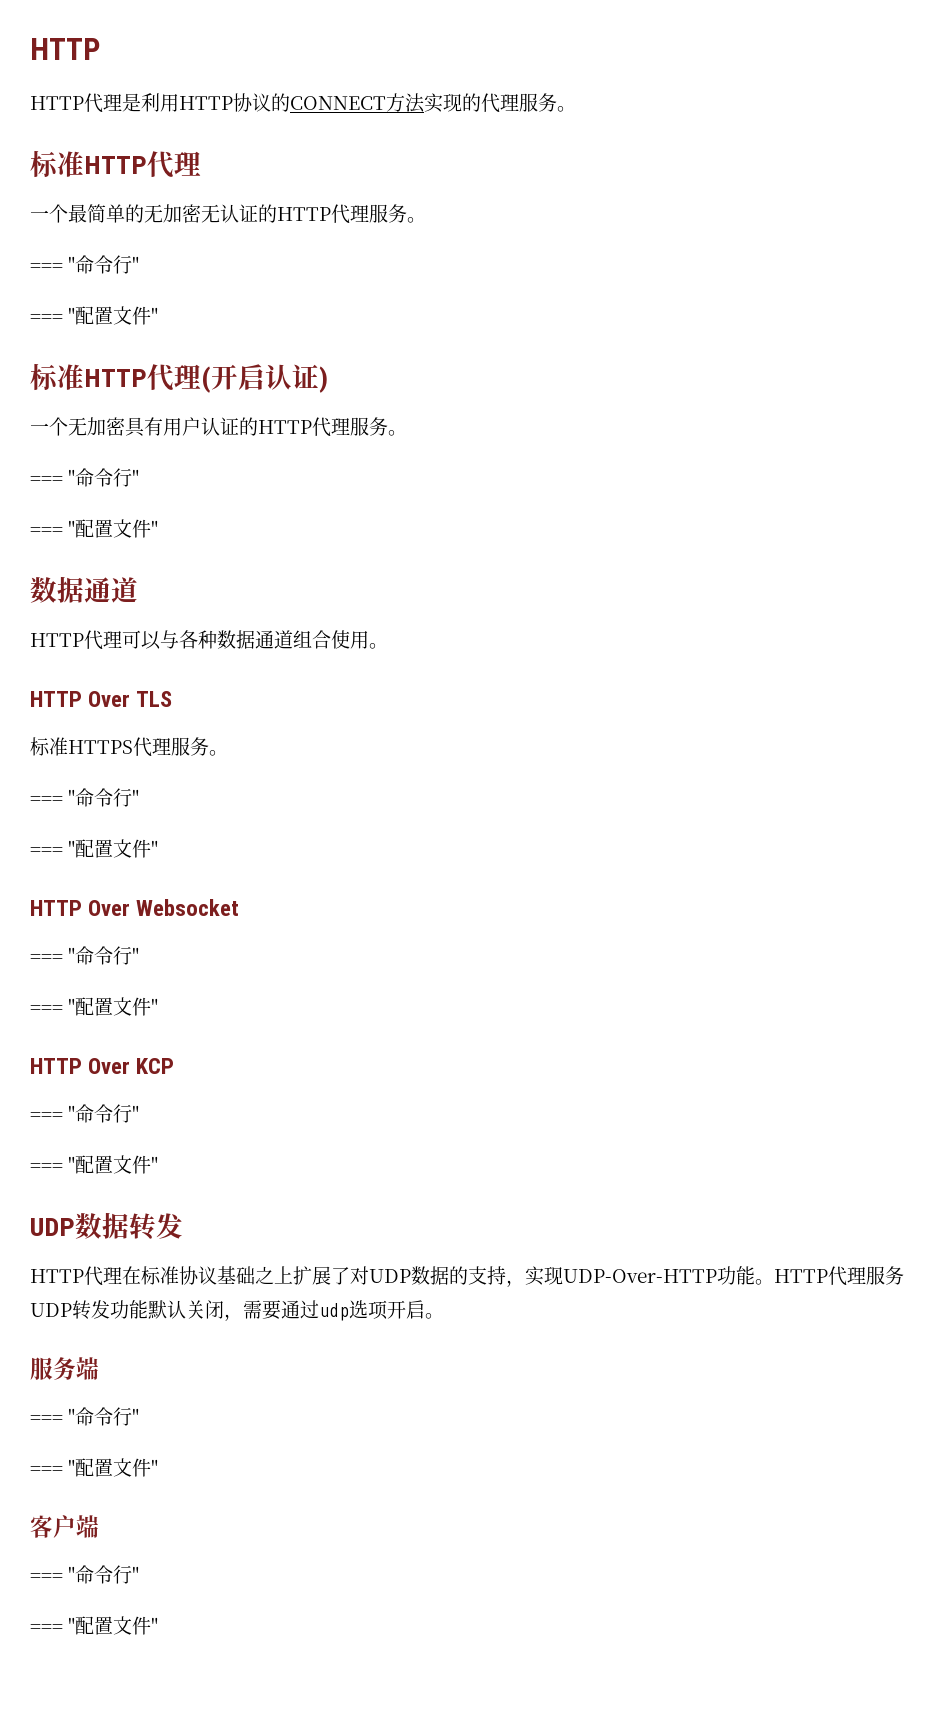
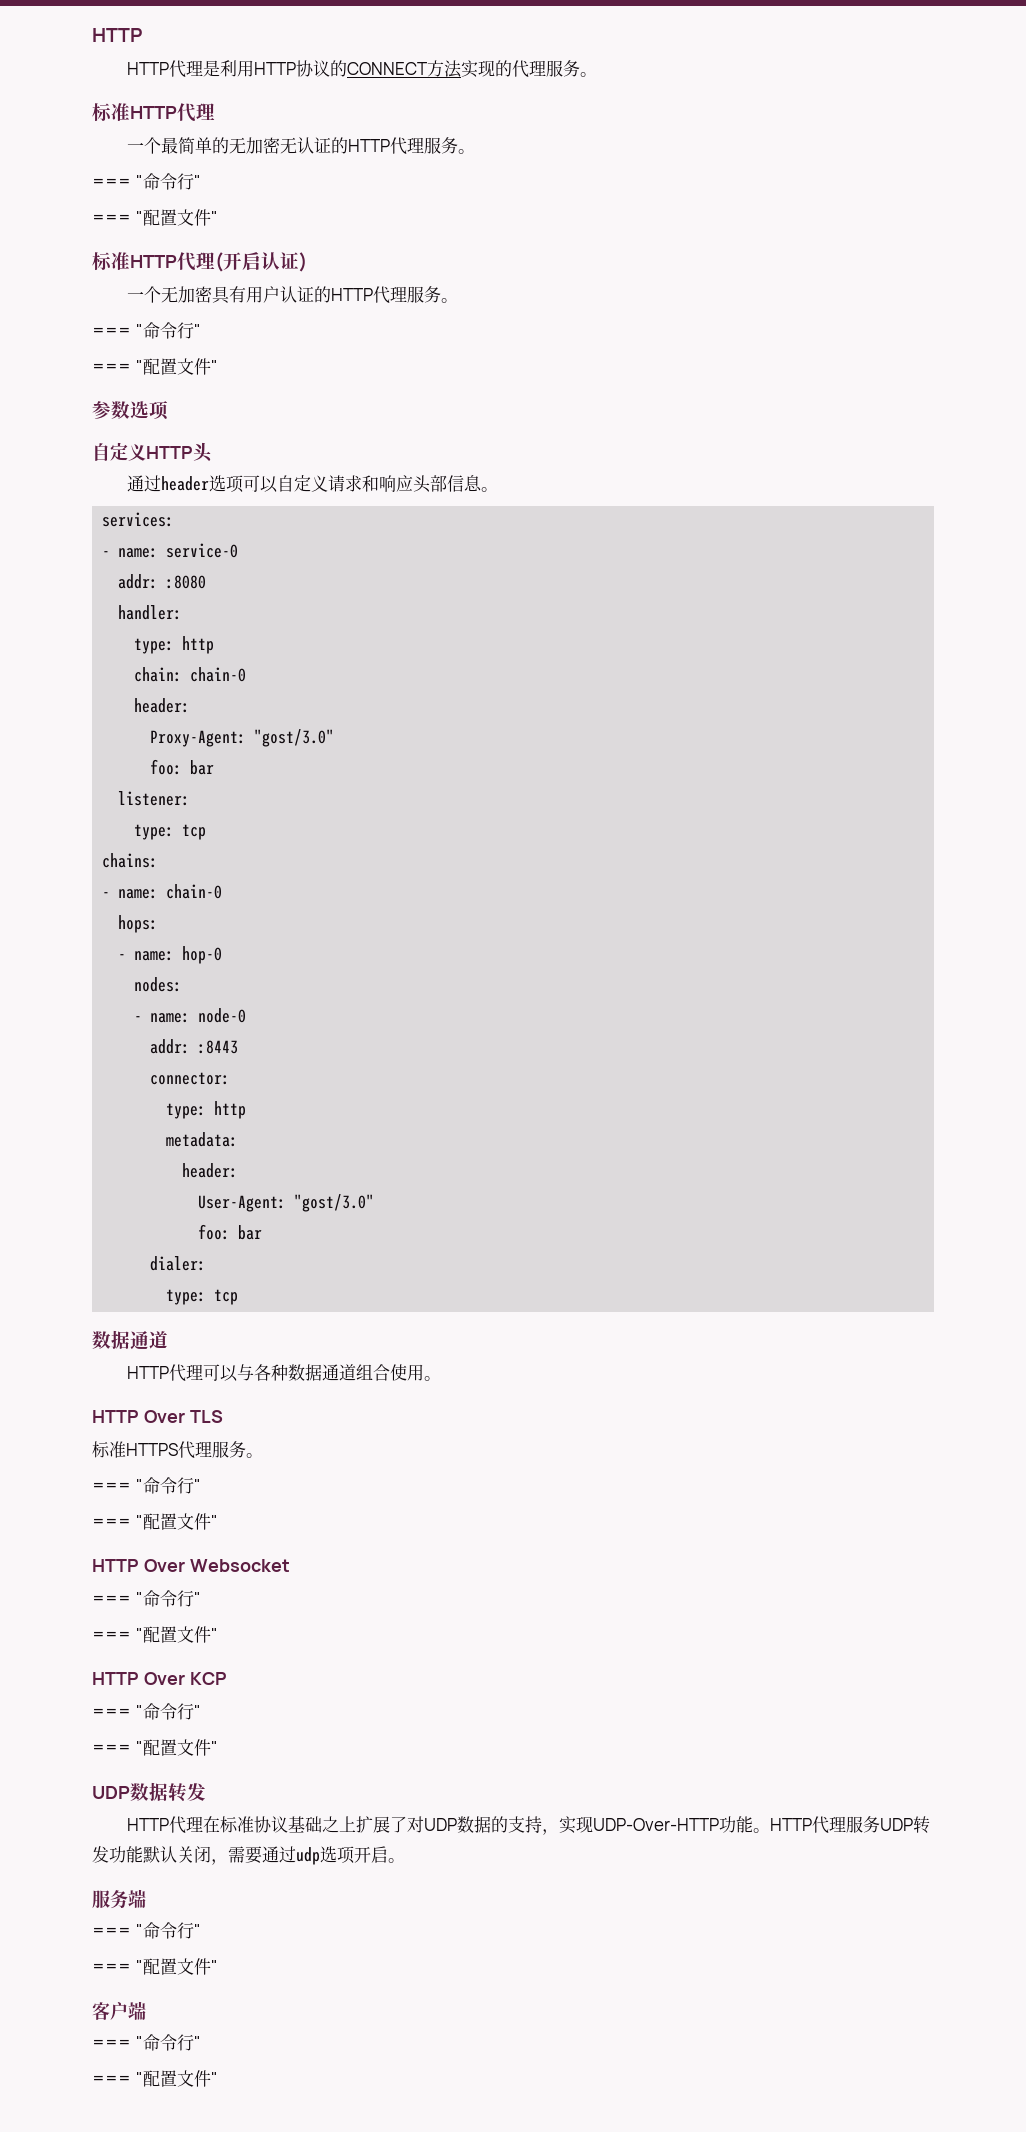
+ 参数选项
+ 自定义HTTP头
+ 通过header选项可以自定义请求和响应头部信息。
+ services:
+ - name: service-0
+ addr: :8080
+ handler:
+ type: http
+ chain: chain-0
+ header:
+ Proxy-Agent: "gost/3.0"
+ foo: bar
+ listener:
+ type: tcp
+ chains:
+ - name: chain-0
+ hops:
+ - name: hop-0
+ nodes:
+ - name: node-0
+ addr: :8443
+ connector:
+ type: http
+ metadata:
+ header:
+ User-Agent: "gost/3.0"
+ foo: bar
+ dialer:
+ type: tcp

